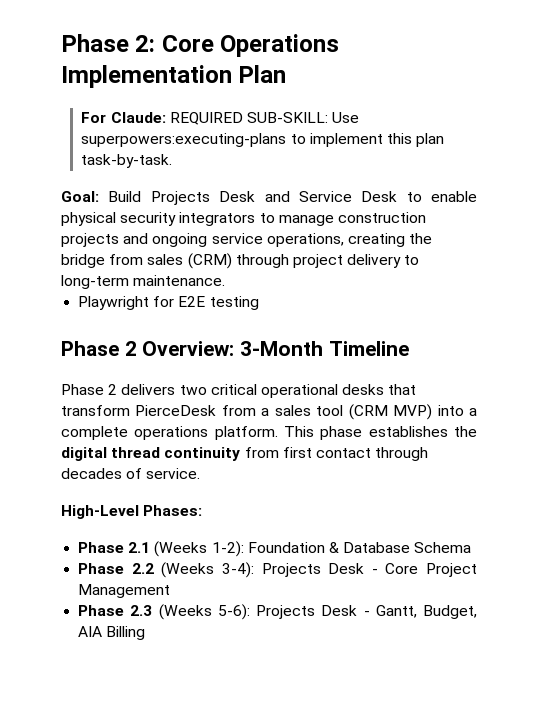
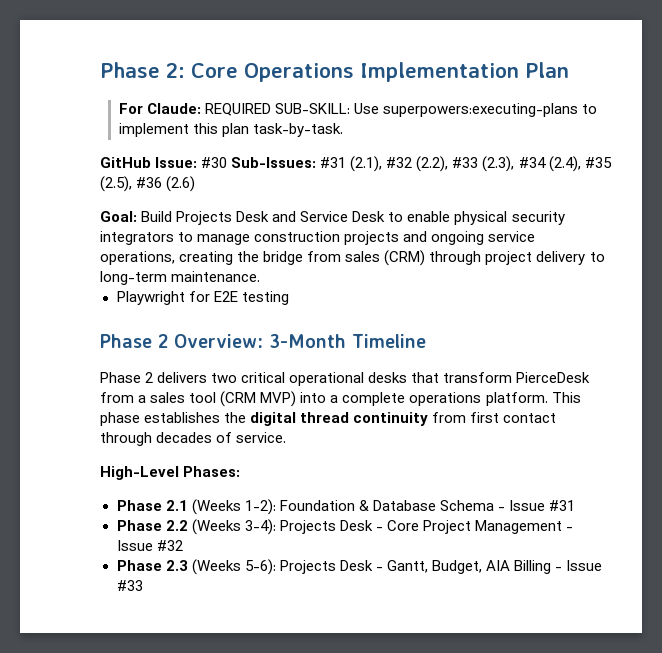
+ GitHub Issue: #30 Sub-Issues: #31 (2.1), #32 (2.2), #33 (2.3), #34 (2.4), #35 (2.5), #36 (2.6)
- Phase 2.1 (Weeks 1-2): Foundation & Database Schema
+ Phase 2.1 (Weeks 1-2): Foundation & Database Schema - Issue #31
- Phase 2.2 (Weeks 3-4): Projects Desk - Core Project Management
+ Phase 2.2 (Weeks 3-4): Projects Desk - Core Project Management - Issue #32
- Phase 2.3 (Weeks 5-6): Projects Desk - Gantt, Budget, AIA Billing
+ Phase 2.3 (Weeks 5-6): Projects Desk - Gantt, Budget, AIA Billing - Issue #33

